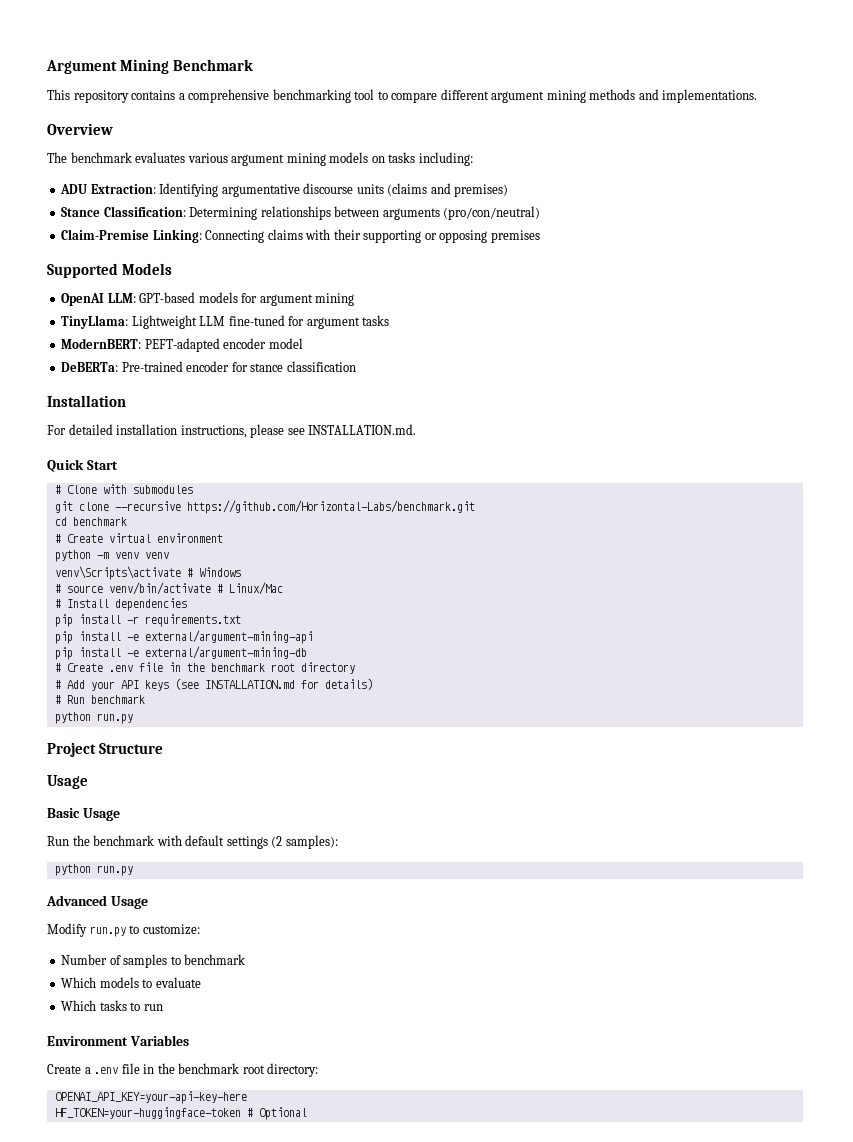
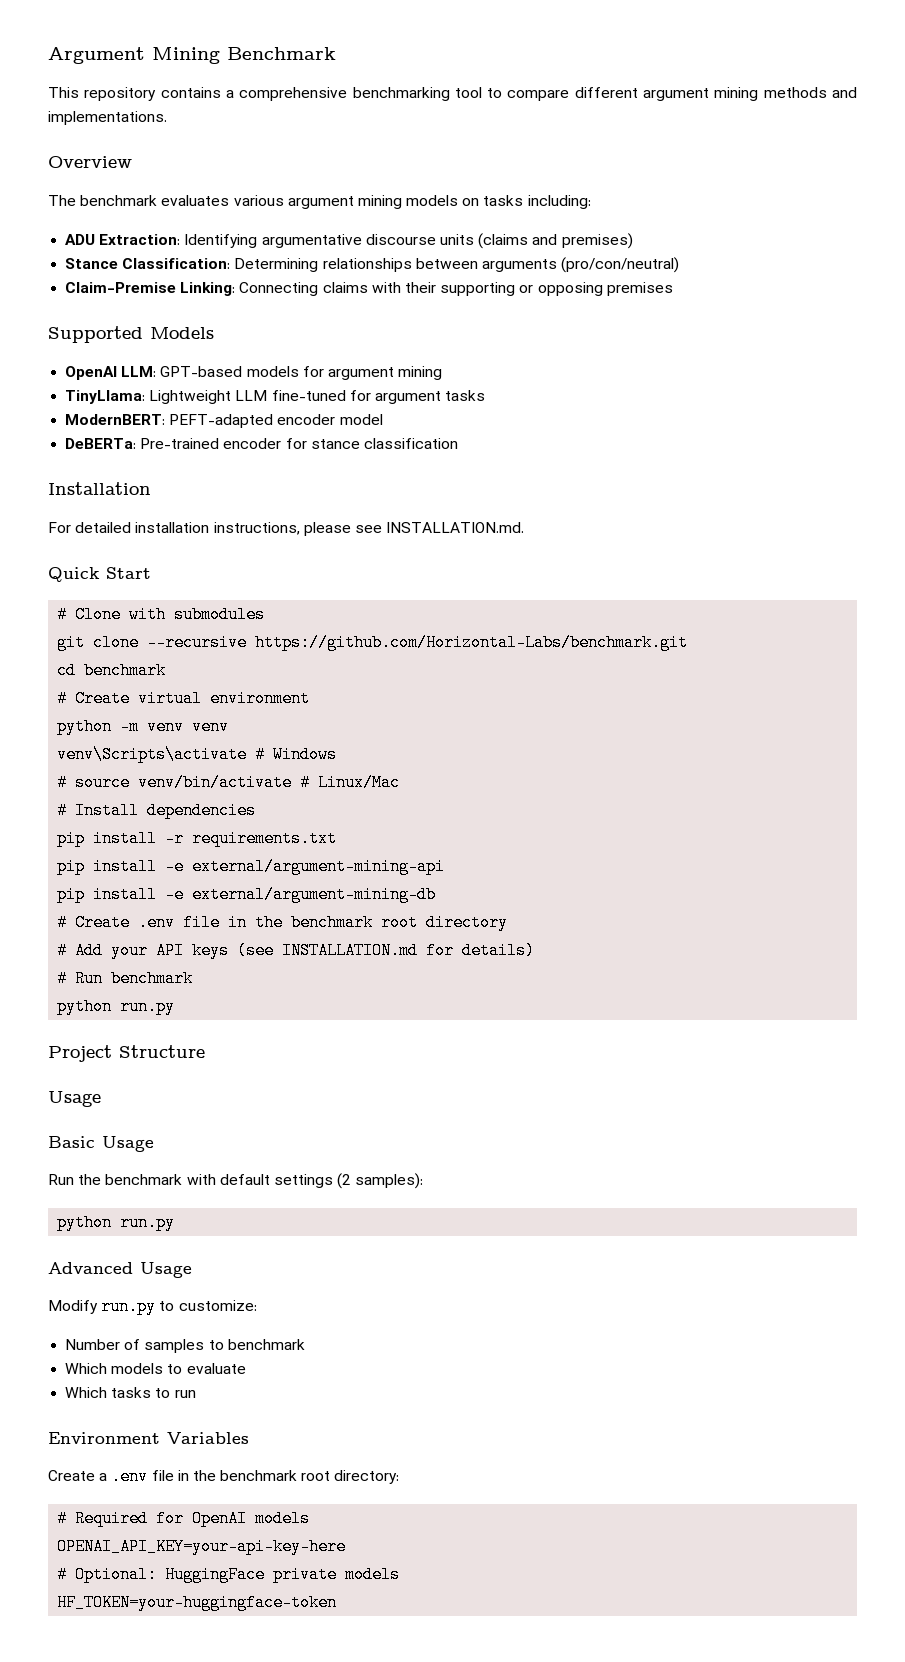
+ # Required for OpenAI models
  OPENAI_API_KEY=your-api-key-here
+ # Optional: HuggingFace private models
- HF_TOKEN=your-huggingface-token # Optional
+ HF_TOKEN=your-huggingface-token

